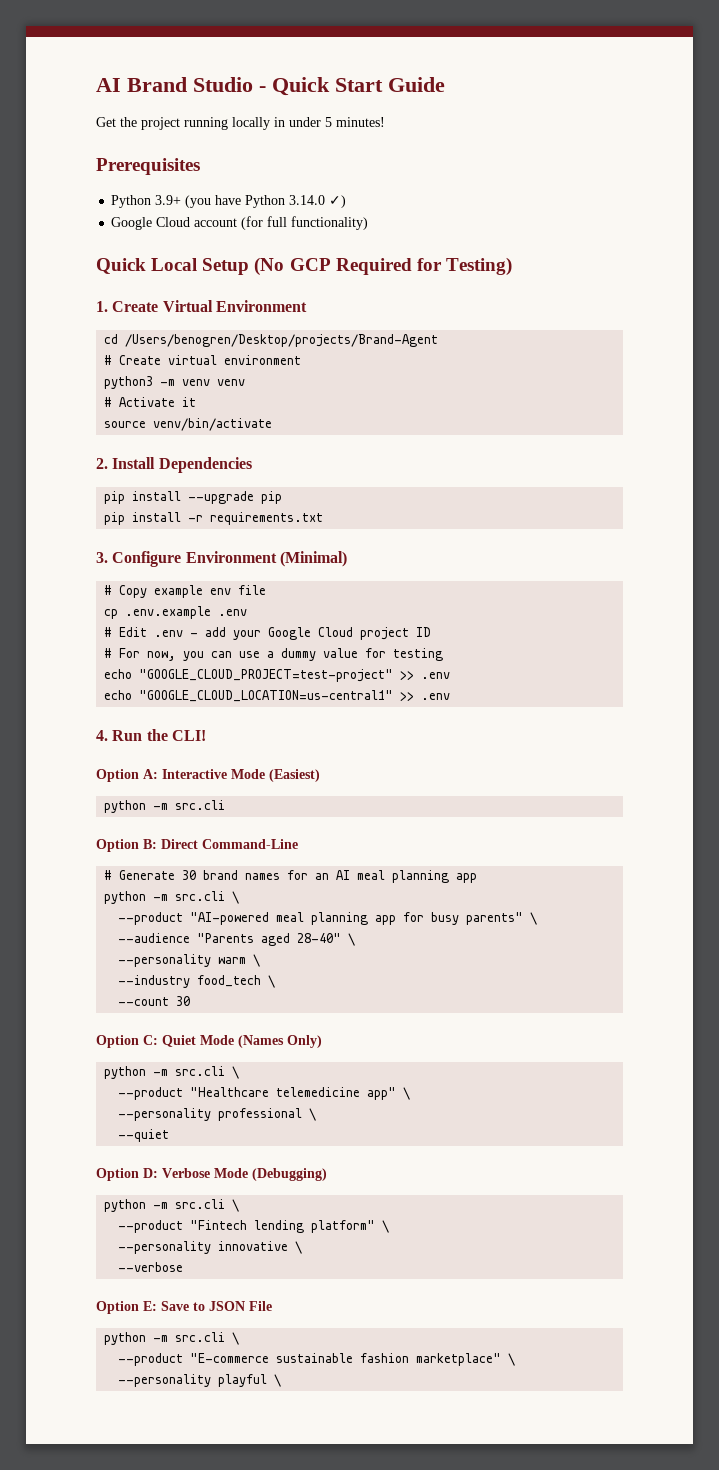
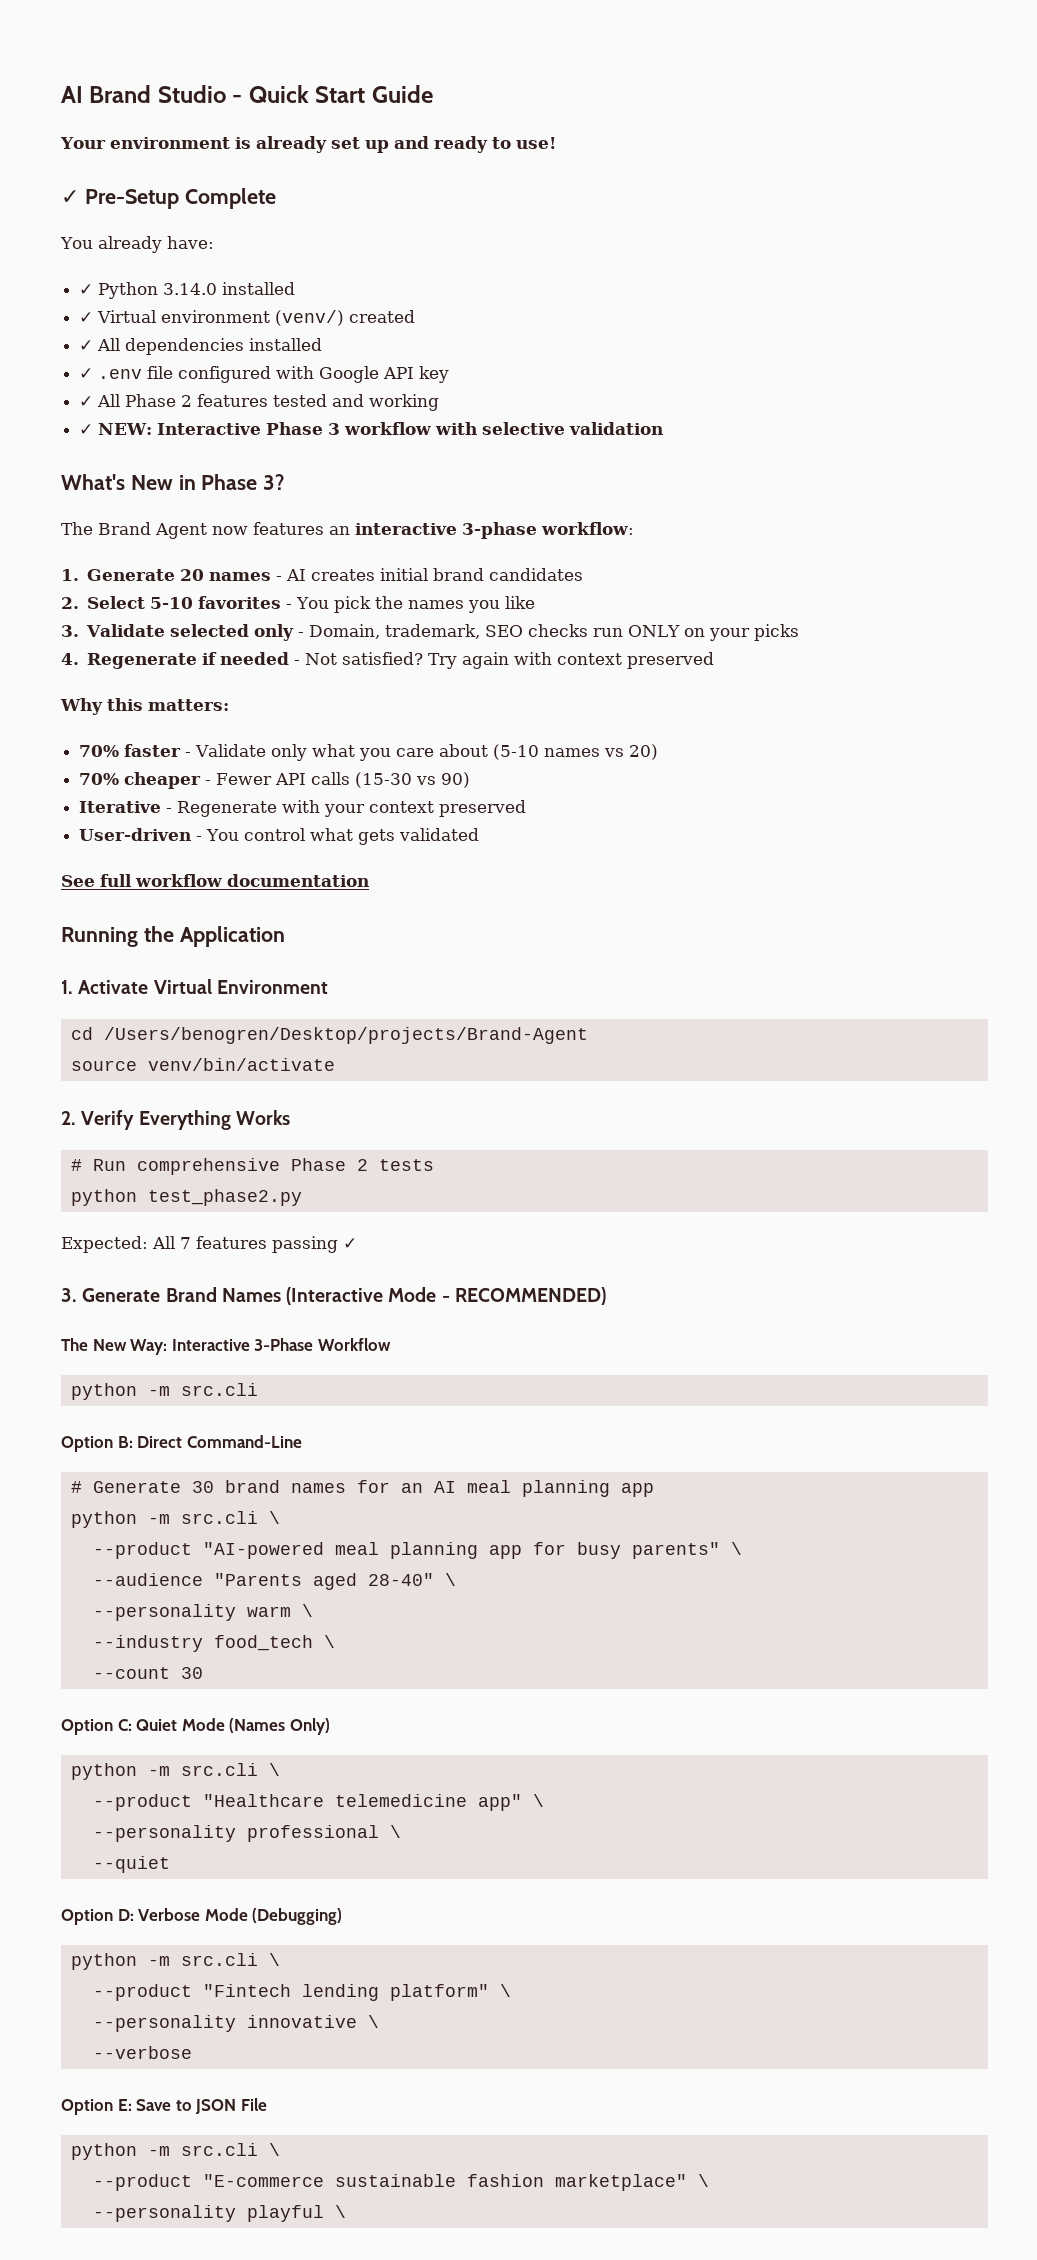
- Get the project running locally in under 5 minutes!
- Prerequisites
- Python 3.9+ (you have Python 3.14.0 ✓)
- Google Cloud account (for full functionality)
- Quick Local Setup (No GCP Required for Testing)
- 1. Create Virtual Environment
+ Your environment is already set up and ready to use!
+ ✓ Pre-Setup Complete
+ You already have:
+ ✓ Python 3.14.0 installed
+ ✓ Virtual environment (venv/) created
+ ✓ All dependencies installed
+ ✓ .env file configured with Google API key
+ ✓ All Phase 2 features tested and working
+ ✓ NEW: Interactive Phase 3 workflow with selective validation
+ What's New in Phase 3?
+ The Brand Agent now features an interactive 3-phase workflow:
+ 1. Generate 20 names - AI creates initial brand candidates
+ 2. Select 5-10 favorites - You pick the names you like
+ 3. Validate selected only - Domain, trademark, SEO checks run ONLY on your picks
+ 4. Regenerate if needed - Not satisfied? Try again with context preserved
+ Why this matters:
+ 70% faster - Validate only what you care about (5-10 names vs 20)
+ 70% cheaper - Fewer API calls (15-30 vs 90)
+ Iterative - Regenerate with your context preserved
+ User-driven - You control what gets validated
+ See full workflow documentation
+ Running the Application
+ 1. Activate Virtual Environment
- # Create virtual environment
- python3 -m venv venv
- # Activate it
  source venv/bin/activate
- 2. Install Dependencies
- pip install --upgrade pip
- pip install -r requirements.txt
- 3. Configure Environment (Minimal)
- # Copy example env file
- cp .env.example .env
- # Edit .env - add your Google Cloud project ID
- # For now, you can use a dummy value for testing
- echo "GOOGLE_CLOUD_PROJECT=test-project" >> .env
- echo "GOOGLE_CLOUD_LOCATION=us-central1" >> .env
- 4. Run the CLI!
- Option A: Interactive Mode (Easiest)
+ 2. Verify Everything Works
+ # Run comprehensive Phase 2 tests
+ python test_phase2.py
+ Expected: All 7 features passing ✓
+ 3. Generate Brand Names (Interactive Mode - RECOMMENDED)
+ The New Way: Interactive 3-Phase Workflow

